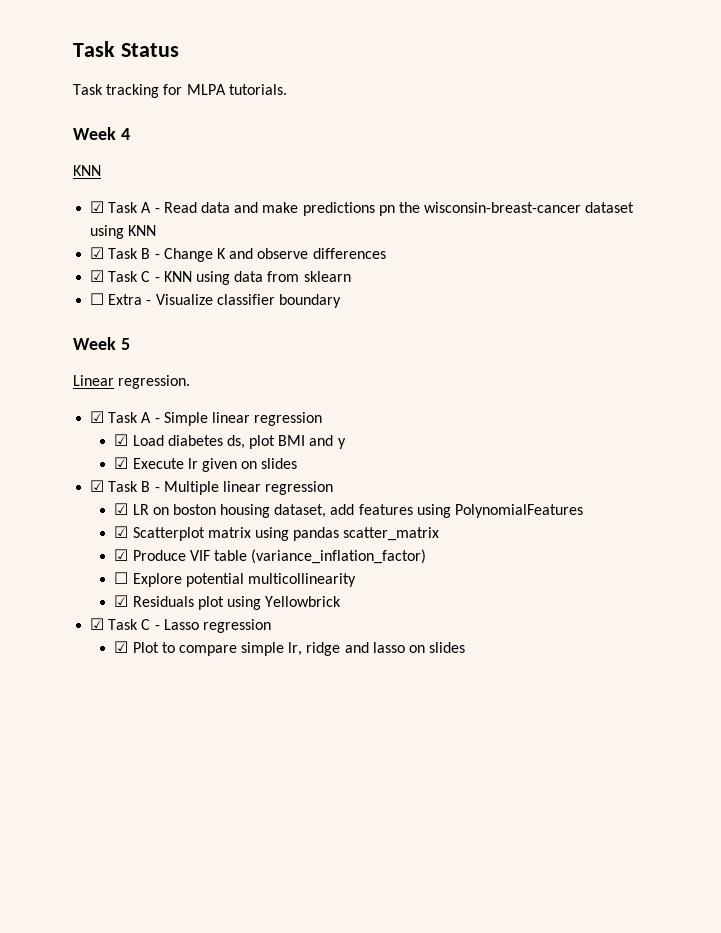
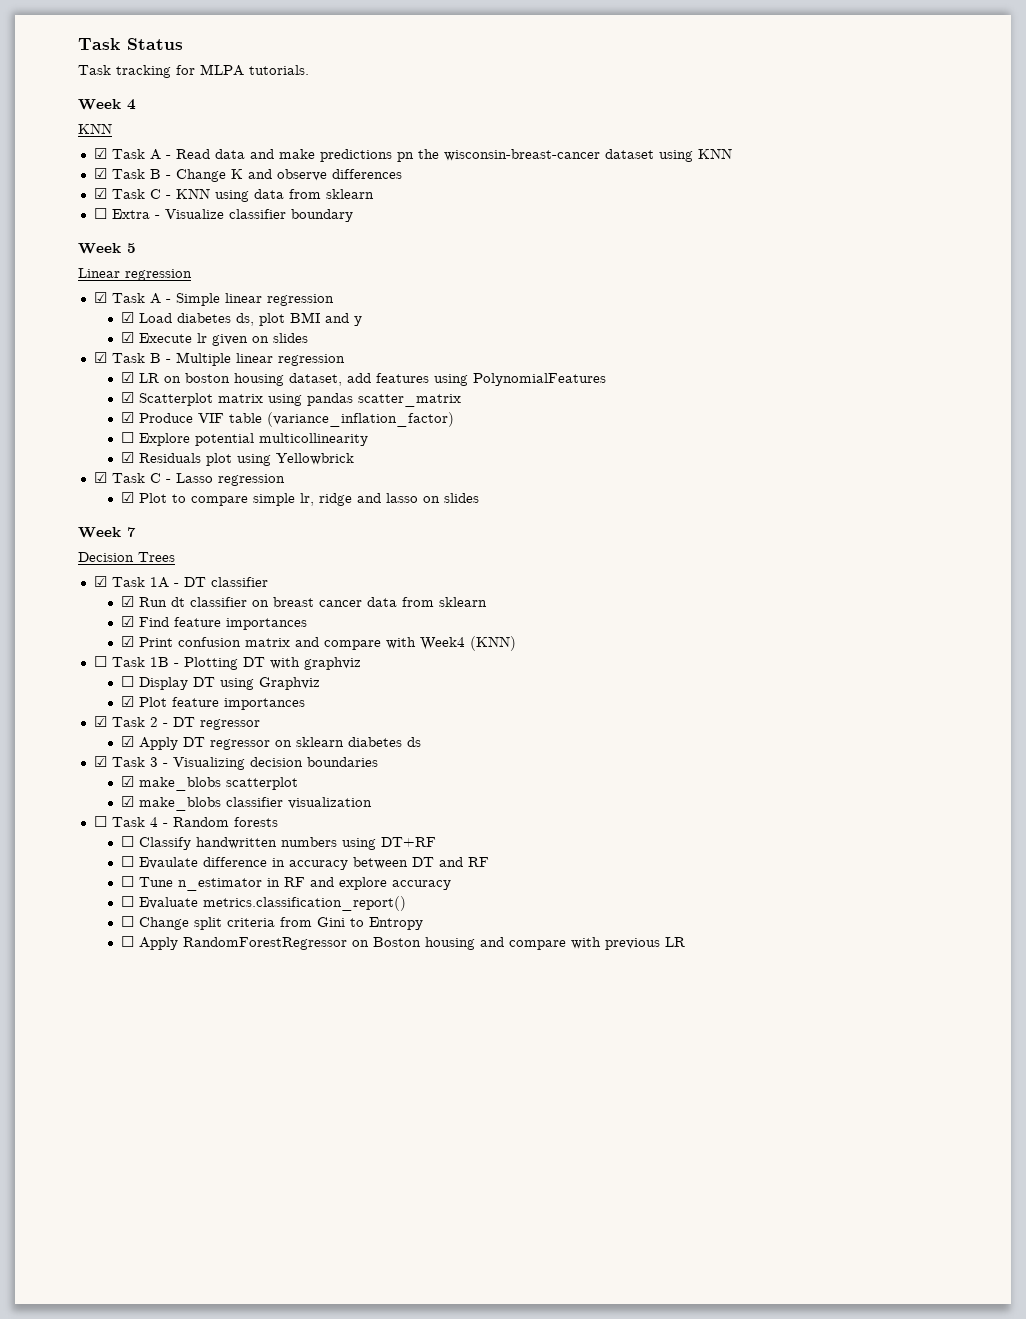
- Linear regression.
+ Linear regression
+ Week 7
+ Decision Trees
+ ☑ Task 1A - DT classifier
+ ☑ Run dt classifier on breast cancer data from sklearn
+ ☑ Find feature importances
+ ☑ Print confusion matrix and compare with Week4 (KNN)
+ ☐ Task 1B - Plotting DT with graphviz
+ ☐ Display DT using Graphviz
+ ☑ Plot feature importances
+ ☑ Task 2 - DT regressor
+ ☑ Apply DT regressor on sklearn diabetes ds
+ ☑ Task 3 - Visualizing decision boundaries
+ ☑ make_blobs scatterplot
+ ☑ make_blobs classifier visualization
+ ☐ Task 4 - Random forests
+ ☐ Classify handwritten numbers using DT+RF
+ ☐ Evaulate difference in accuracy between DT and RF
+ ☐ Tune n_estimator in RF and explore accuracy
+ ☐ Evaluate metrics.classification_report()
+ ☐ Change split criteria from Gini to Entropy
+ ☐ Apply RandomForestRegressor on Boston housing and compare with previous LR

